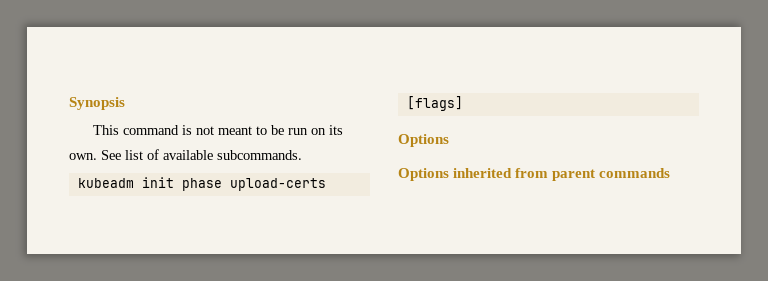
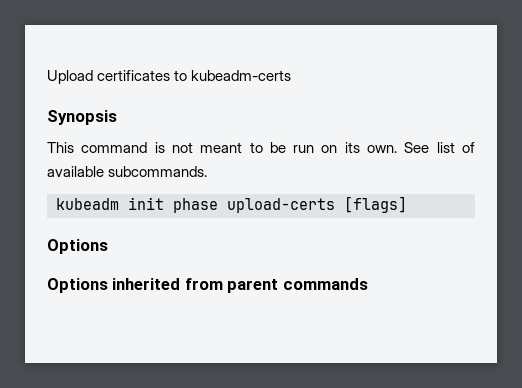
+ Upload certificates to kubeadm-certs

